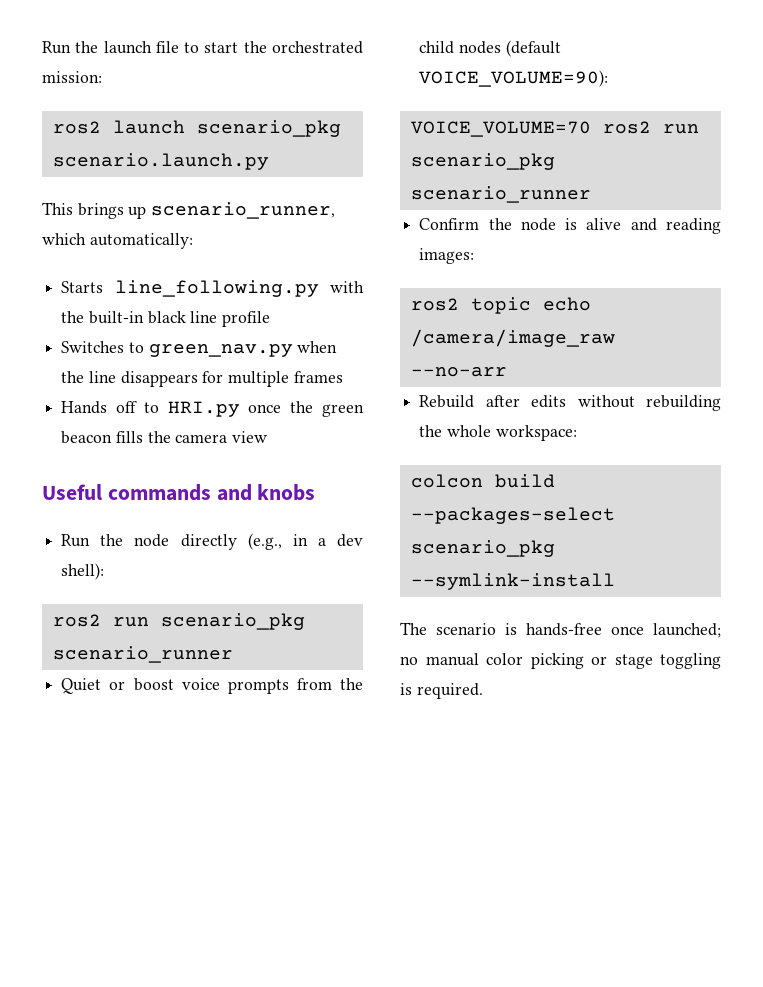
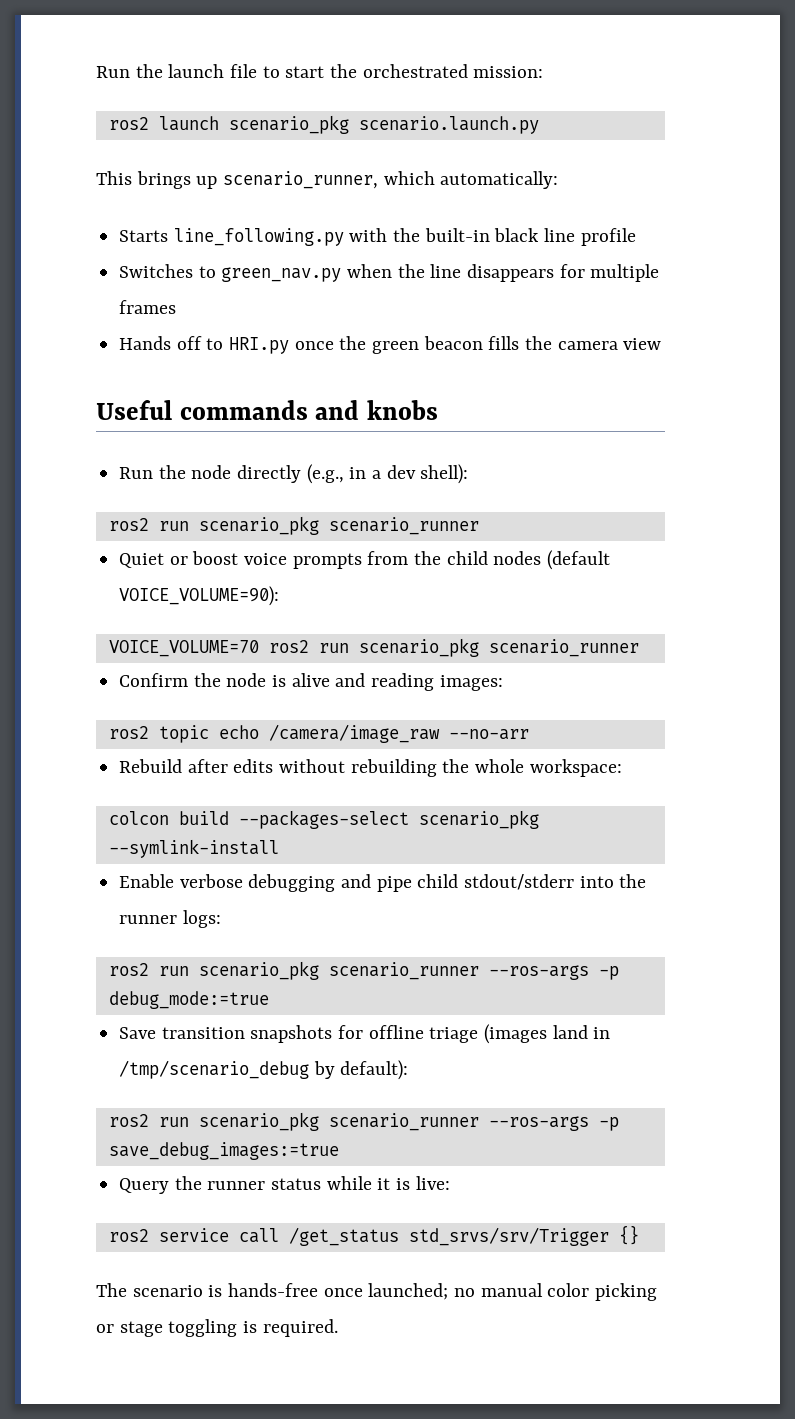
+ Enable verbose debugging and pipe child stdout/stderr into the runner logs:
+ ros2 run scenario_pkg scenario_runner --ros-args -p debug_mode:=true
+ Save transition snapshots for offline triage (images land in /tmp/scenario_debug by default):
+ ros2 run scenario_pkg scenario_runner --ros-args -p save_debug_images:=true
+ Query the runner status while it is live:
+ ros2 service call /get_status std_srvs/srv/Trigger {}

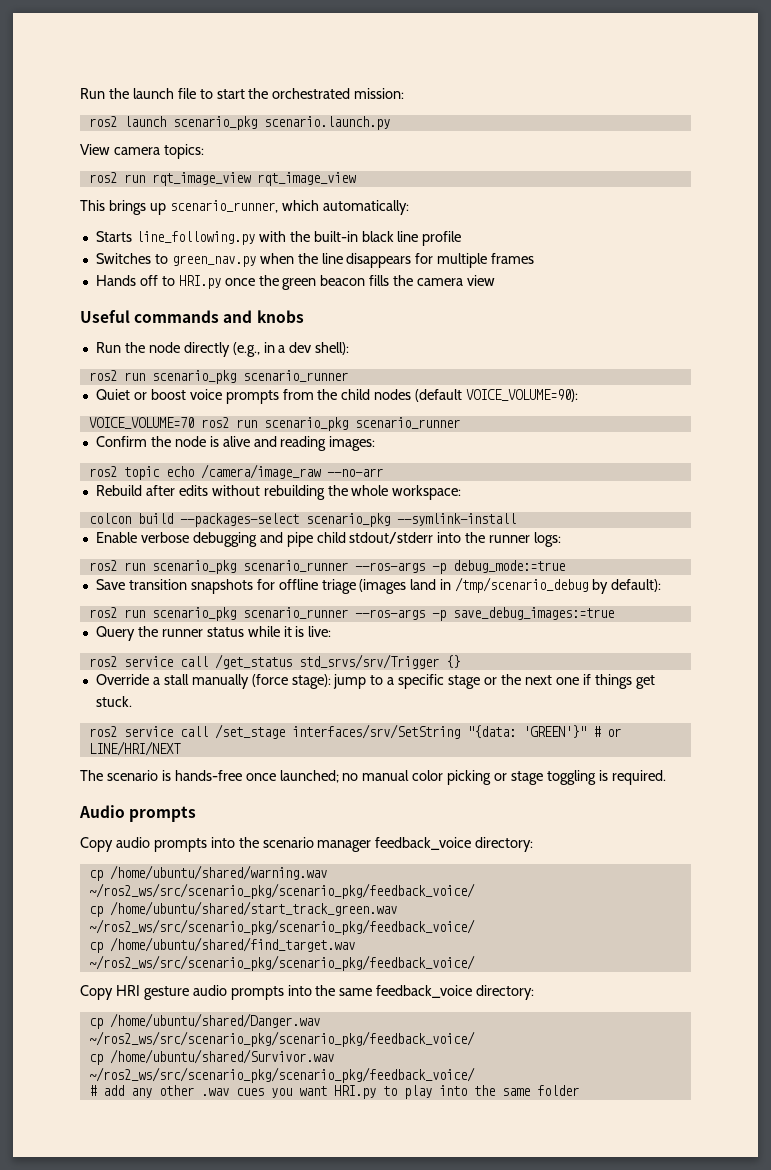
+ View camera topics:
+ ros2 run rqt_image_view rqt_image_view
+ Override a stall manually (force stage): jump to a specific stage or the next one if things get stuck.
+ ros2 service call /set_stage interfaces/srv/SetString "{data: 'GREEN'}" # or LINE/HRI/NEXT
+ Audio prompts
+ Copy audio prompts into the scenario manager feedback_voice directory:
+ cp /home/ubuntu/shared/warning.wav ~/ros2_ws/src/scenario_pkg/scenario_pkg/feedback_voice/
+ cp /home/ubuntu/shared/start_track_green.wav ~/ros2_ws/src/scenario_pkg/scenario_pkg/feedback_voice/
+ cp /home/ubuntu/shared/find_target.wav ~/ros2_ws/src/scenario_pkg/scenario_pkg/feedback_voice/
+ Copy HRI gesture audio prompts into the same feedback_voice directory:
+ cp /home/ubuntu/shared/Danger.wav ~/ros2_ws/src/scenario_pkg/scenario_pkg/feedback_voice/
+ cp /home/ubuntu/shared/Survivor.wav ~/ros2_ws/src/scenario_pkg/scenario_pkg/feedback_voice/
+ # add any other .wav cues you want HRI.py to play into the same folder

